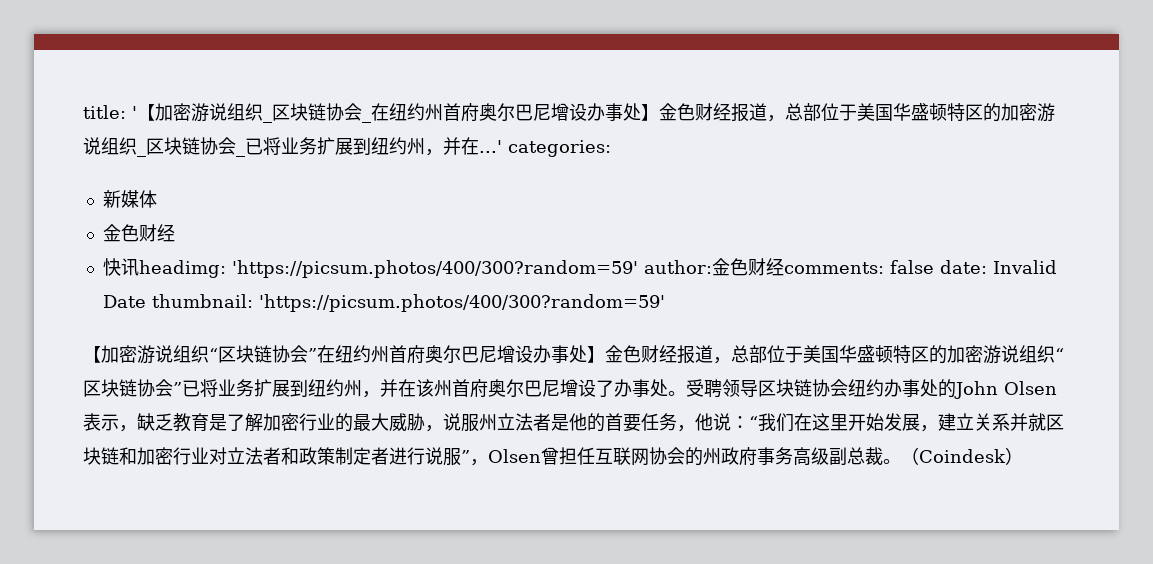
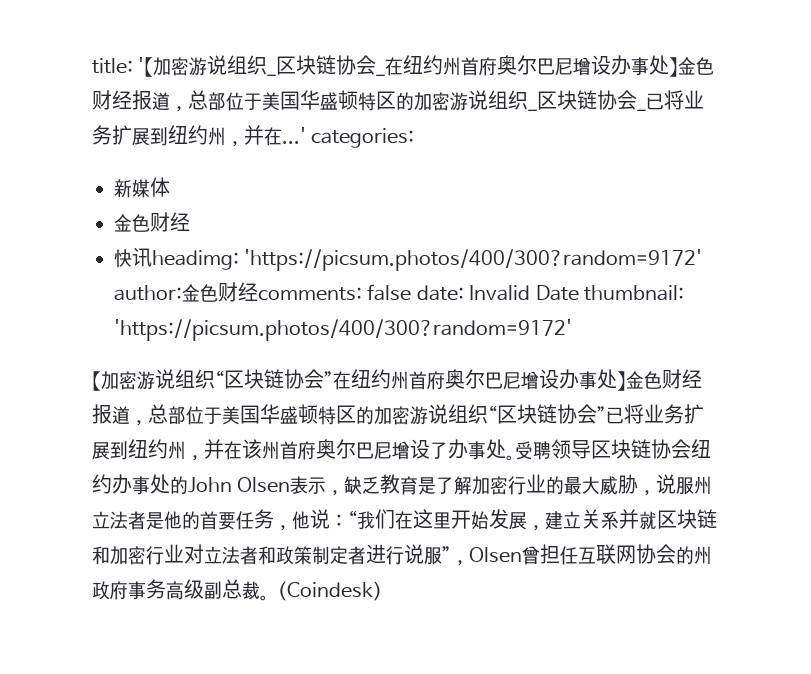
- 快讯headimg: 'https://picsum.photos/400/300?random=59' author:金色财经comments: false date: Invalid Date thumbnail: 'https://picsum.photos/400/300?random=59'
+ 快讯headimg: 'https://picsum.photos/400/300?random=9172' author:金色财经comments: false date: Invalid Date thumbnail: 'https://picsum.photos/400/300?random=9172'

